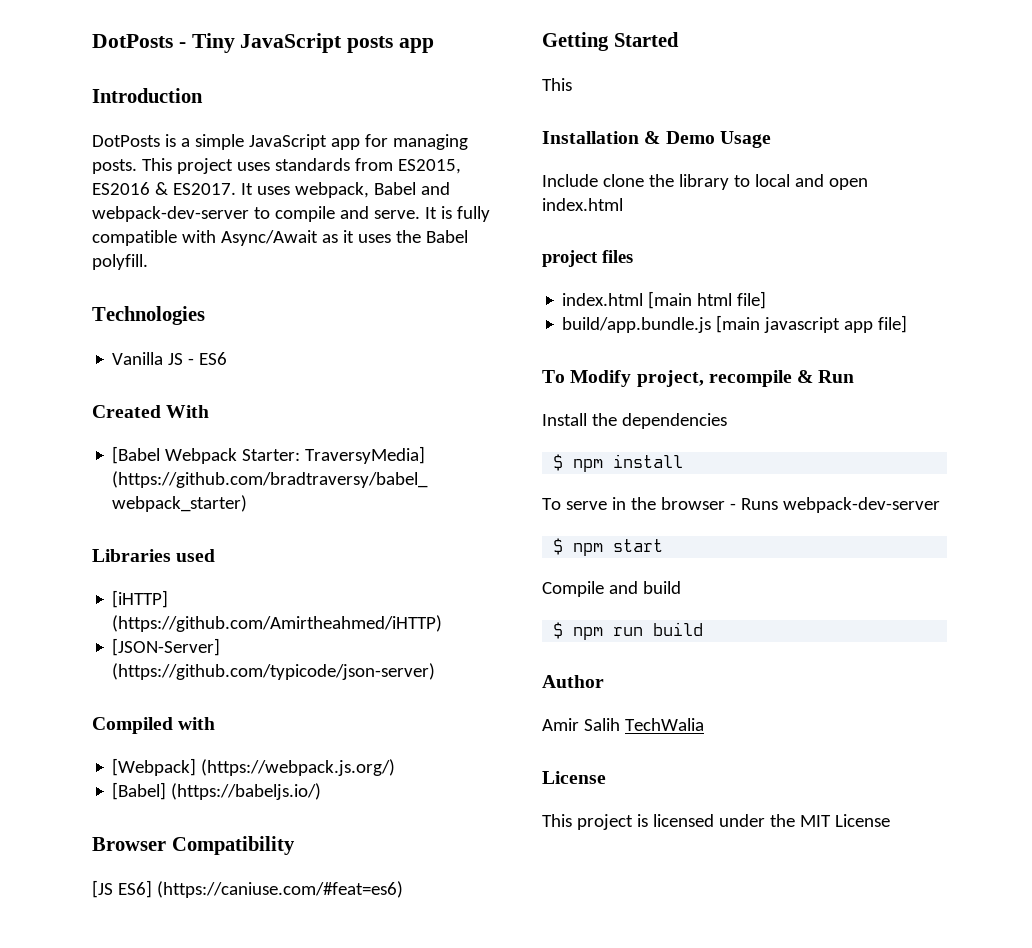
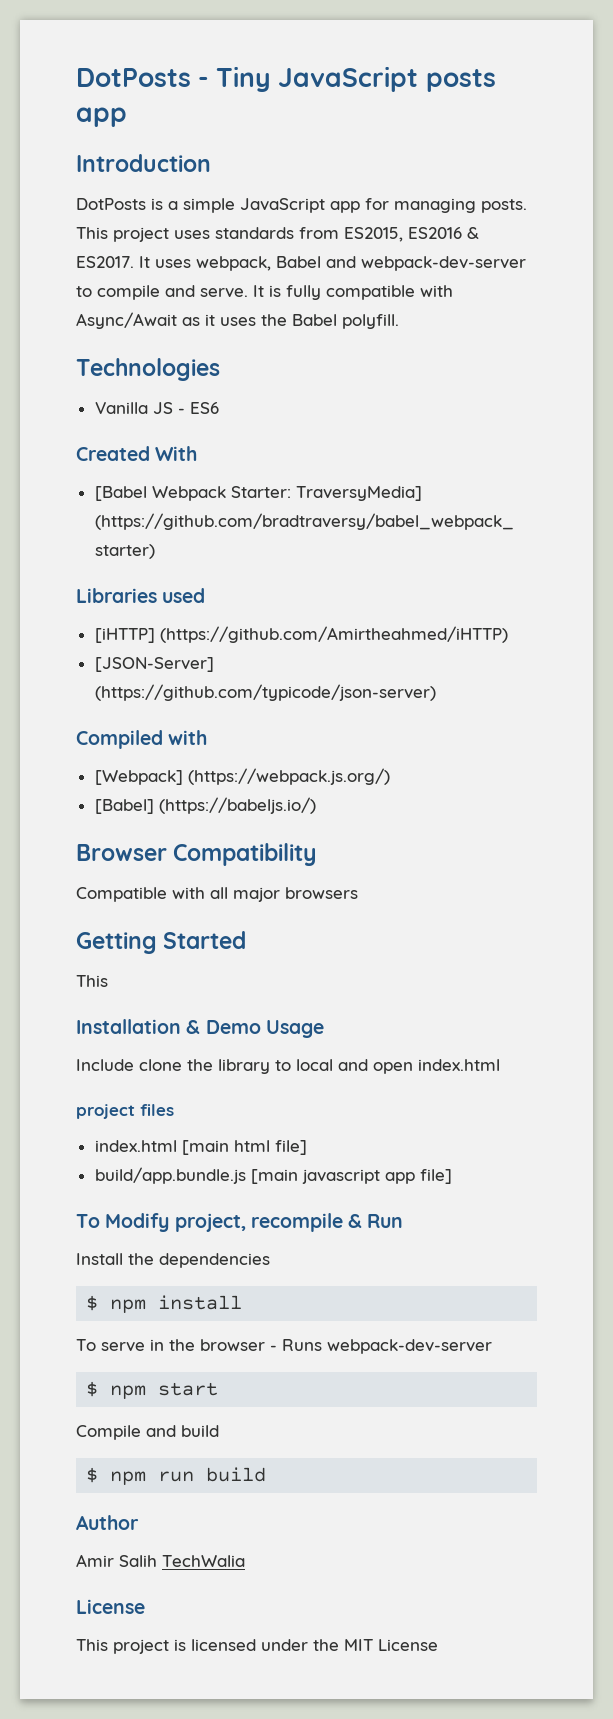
- [JS ES6] (https://caniuse.com/#feat=es6)
+ Compatible with all major browsers

